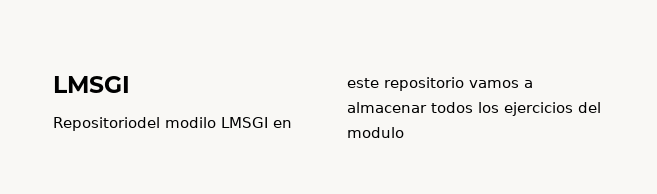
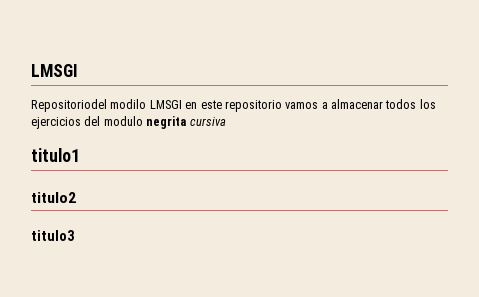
- Repositoriodel modilo LMSGI en este repositorio vamos a almacenar todos los ejercicios del modulo
+ Repositoriodel modilo LMSGI en este repositorio vamos a almacenar todos los ejercicios del modulo negrita cursiva
+ titulo1
+ titulo2
+ titulo3

